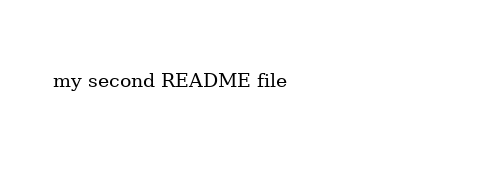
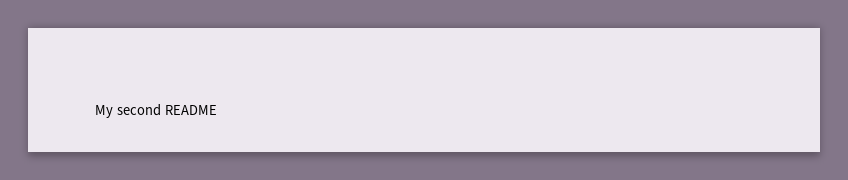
- my second README file
+ My second README

